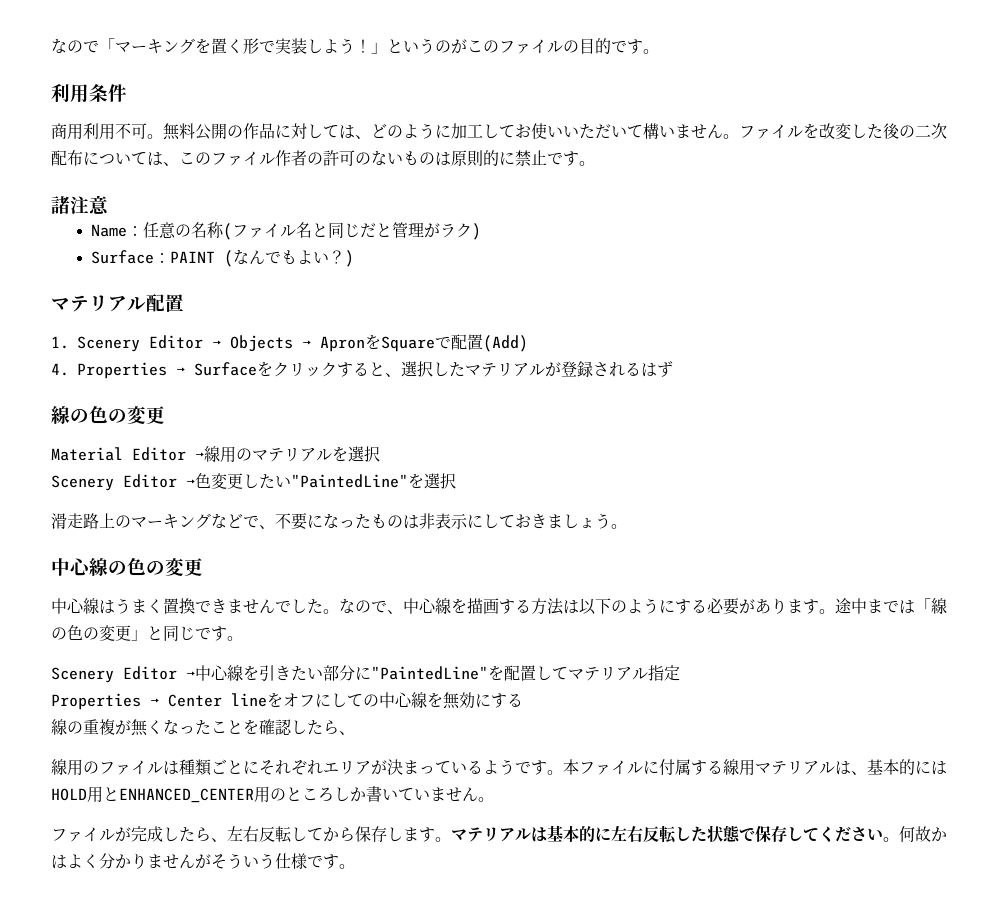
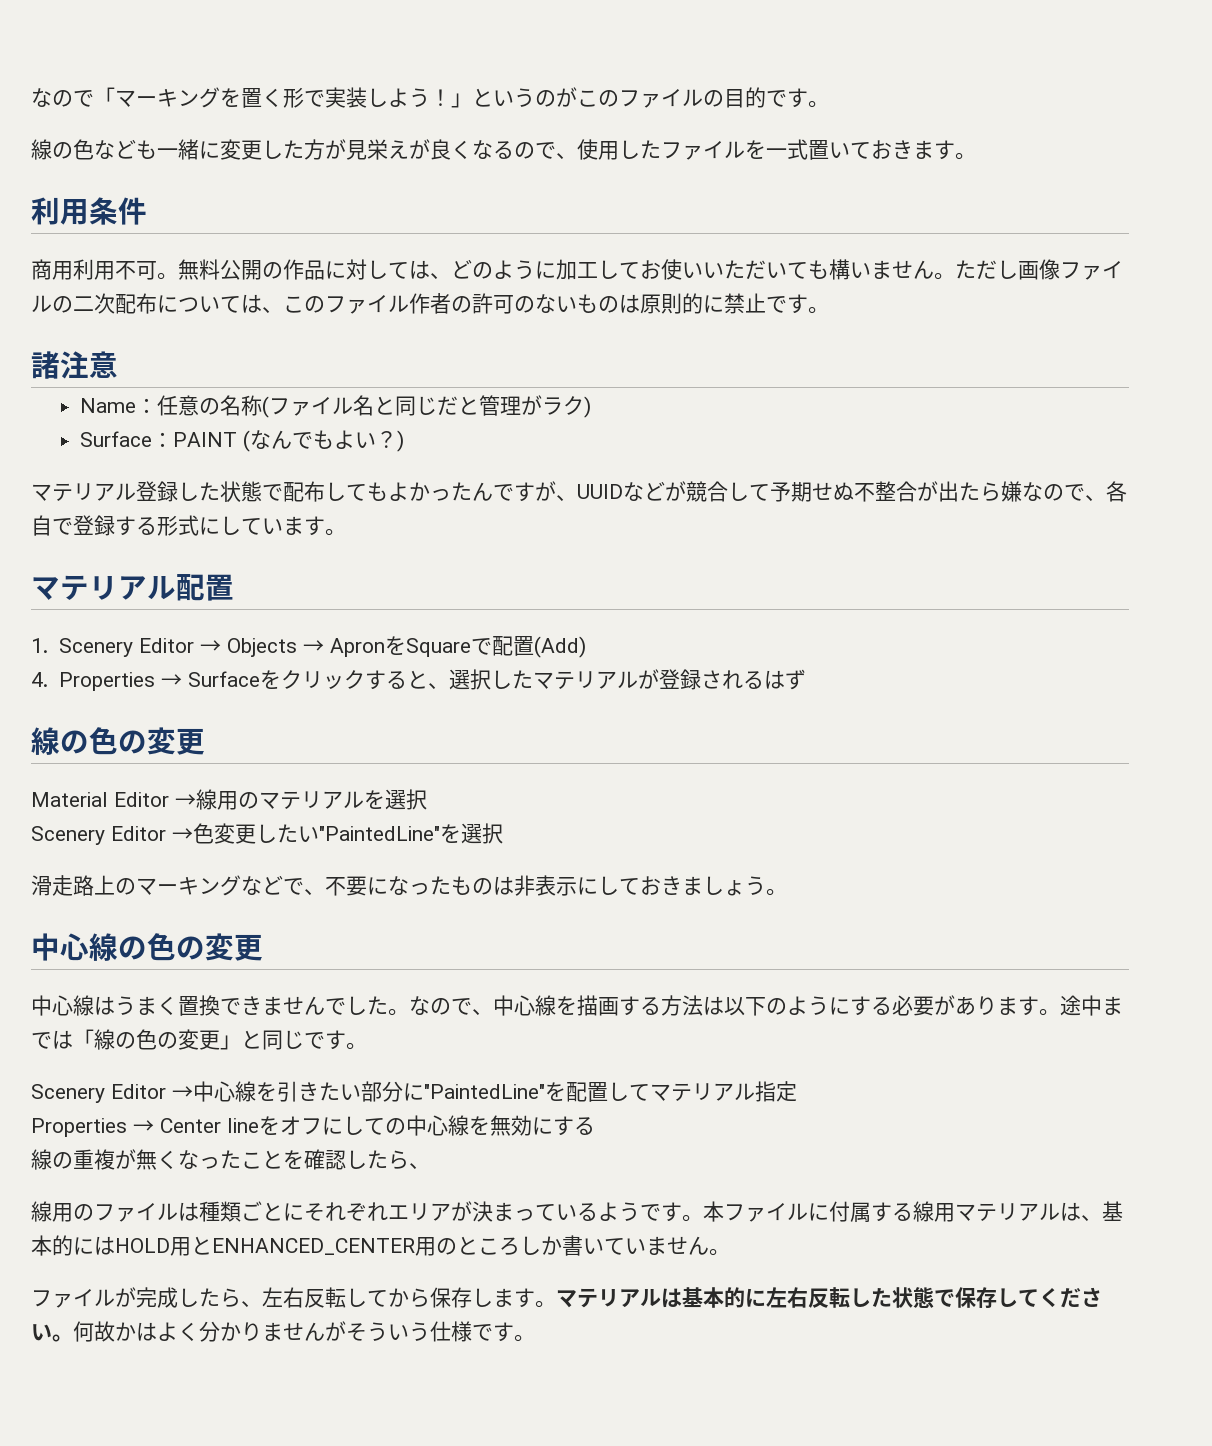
+ 線の色なども一緒に変更した方が見栄えが良くなるので、使用したファイルを一式置いておきます。
- 無料公開の作品に対しては、どのように加工してお使いいただいて構いません。
+ 無料公開の作品に対しては、どのように加工してお使いいただいても構いません。
- ファイルを改変した後の二次配布については、このファイル作者の許可のないものは原則的に禁止です。
+ ただし画像ファイルの二次配布については、このファイル作者の許可のないものは原則的に禁止です。
+ マテリアル登録した状態で配布してもよかったんですが、UUIDなどが競合して予期せぬ不整合が出たら嫌なので、各自で登録する形式にしています。

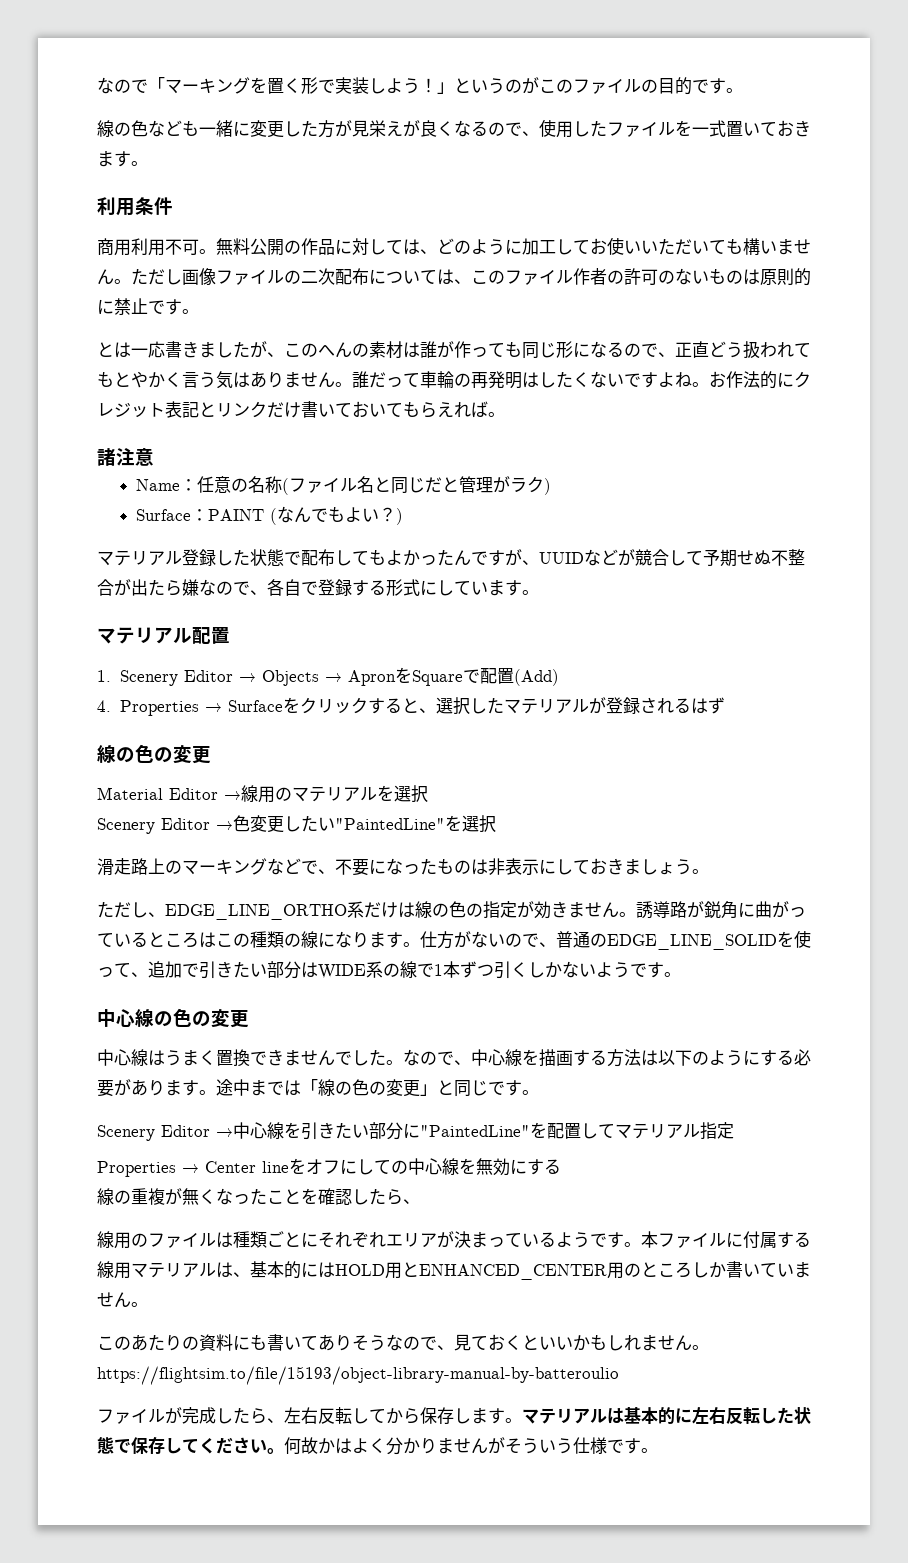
+ とは一応書きましたが、このへんの素材は誰が作っても同じ形になるので、正直どう扱われてもとやかく言う気はありません。誰だって車輪の再発明はしたくないですよね。お作法的にクレジット表記とリンクだけ書いておいてもらえれば。
+ ただし、EDGE_LINE_ORTHO系だけは線の色の指定が効きません。誘導路が鋭角に曲がっているところはこの種類の線になります。仕方がないので、普通のEDGE_LINE_SOLIDを使って、追加で引きたい部分はWIDE系の線で1本ずつ引くしかないようです。
+ このあたりの資料にも書いてありそうなので、見ておくといいかもしれません。https://flightsim.to/file/15193/object-library-manual-by-batteroulio

